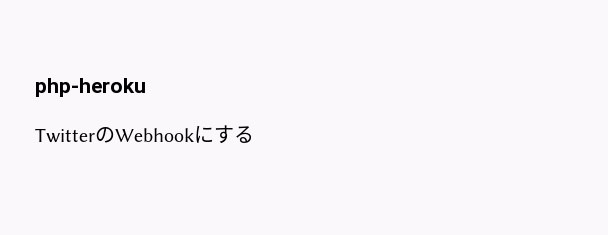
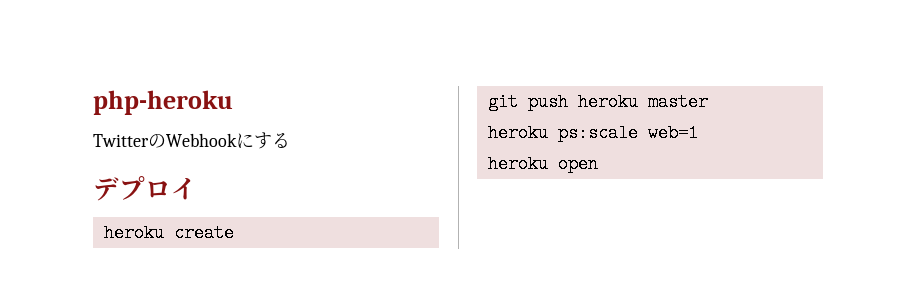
+ デプロイ
+ heroku create
+ git push heroku master
+ heroku ps:scale web=1
+ heroku open

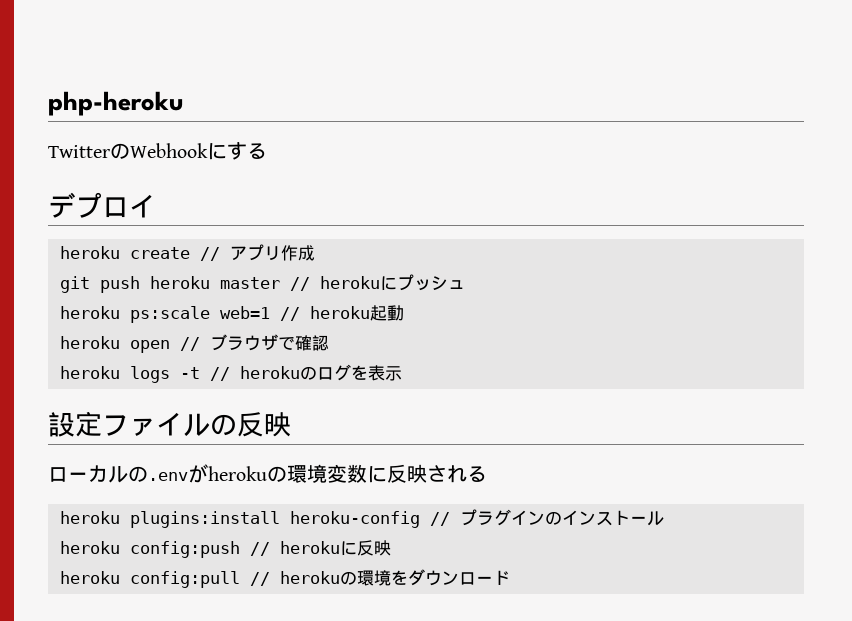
- heroku create
+ heroku create // アプリ作成
- git push heroku master
+ git push heroku master // herokuにプッシュ
- heroku ps:scale web=1
+ heroku ps:scale web=1 // heroku起動
- heroku open
+ heroku open // ブラウザで確認
+ heroku logs -t // herokuのログを表示
+ 設定ファイルの反映
+ ローカルの.envがherokuの環境変数に反映される
+ heroku plugins:install heroku-config // プラグインのインストール
+ heroku config:push // herokuに反映
+ heroku config:pull // herokuの環境をダウンロード

